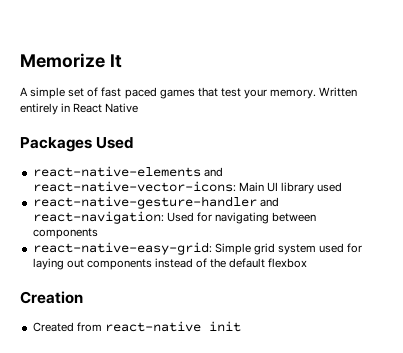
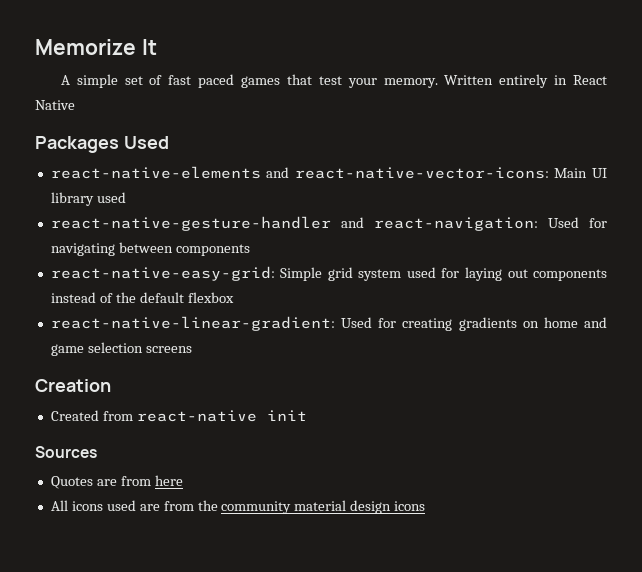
+ react-native-linear-gradient: Used for creating gradients on home and game selection screens
+ Sources
+ Quotes are from here
+ All icons used are from the community material design icons

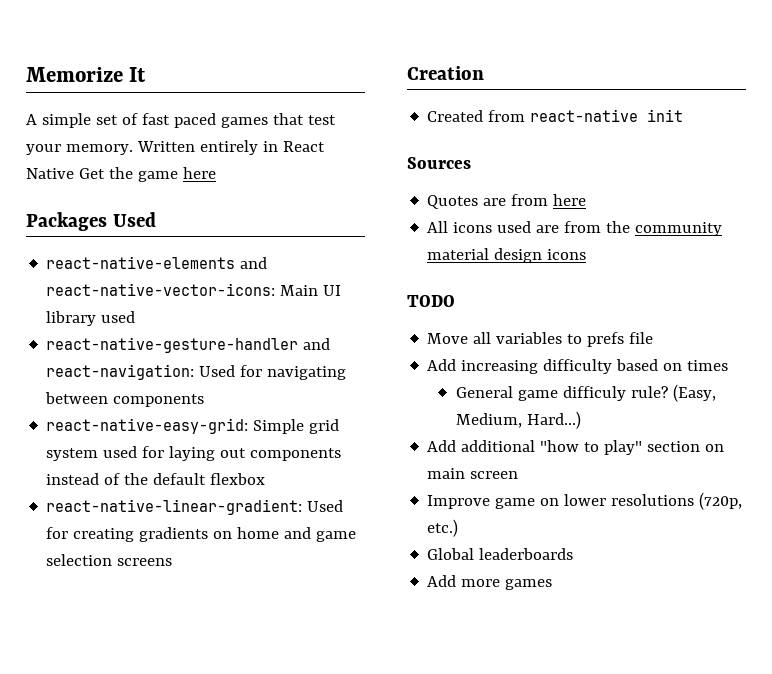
- Written entirely in React Native
+ Written entirely in React Native Get the game here
+ TODO
+ Move all variables to prefs file
+ Add increasing difficulty based on times
+ General game difficuly rule? (Easy, Medium, Hard...)
+ Add additional "how to play" section on main screen
+ Improve game on lower resolutions (720p, etc.)
+ Global leaderboards
+ Add more games

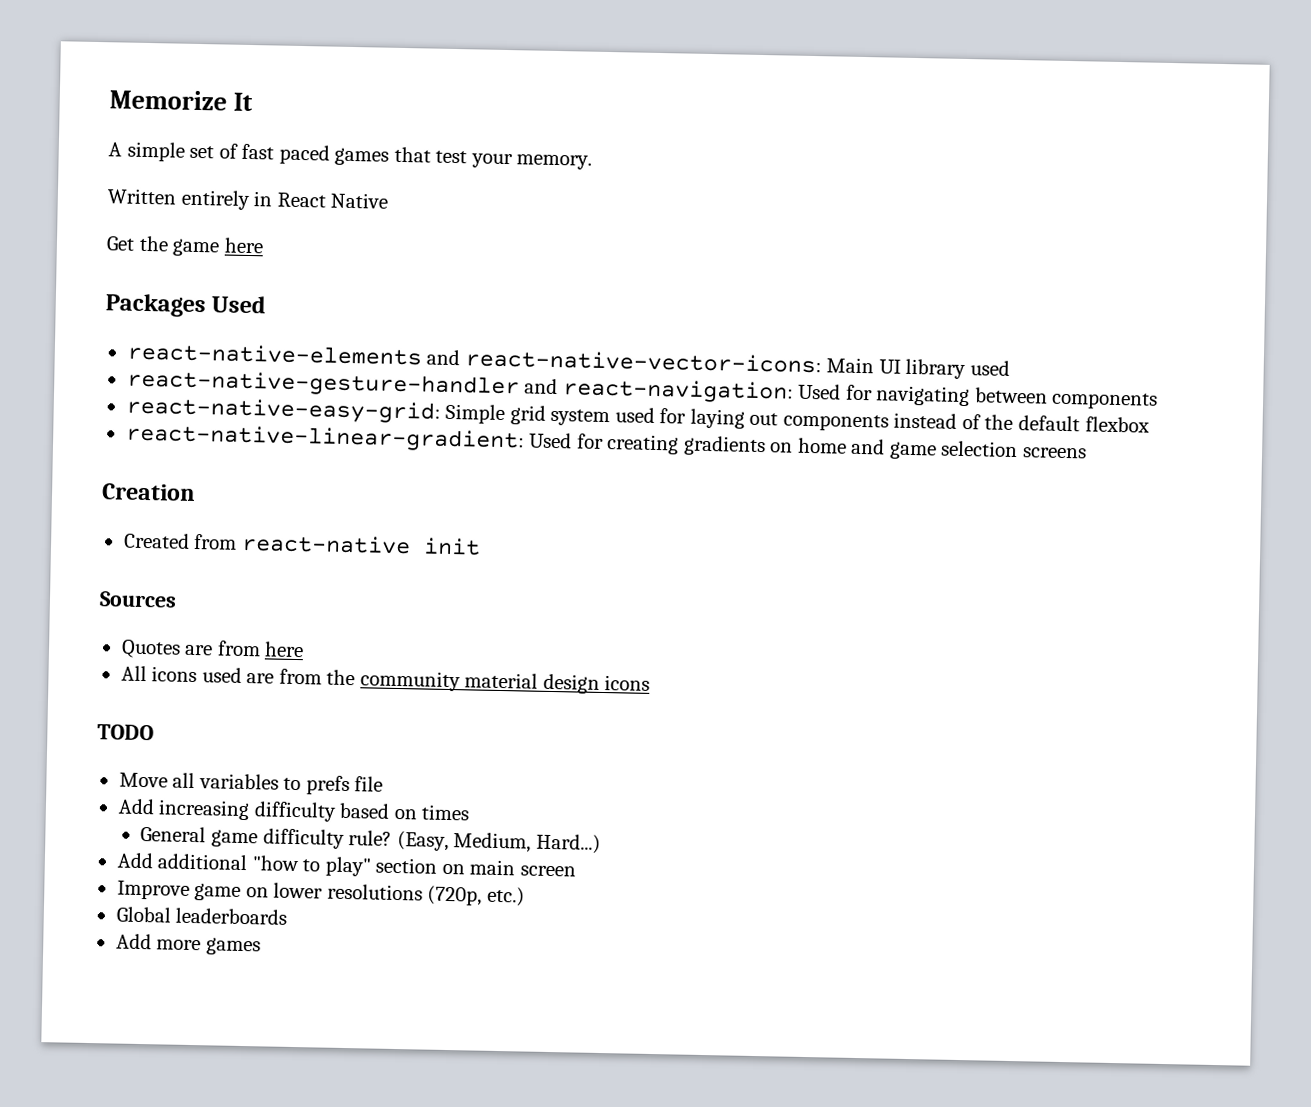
- A simple set of fast paced games that test your memory. Written entirely in React Native Get the game here
+ A simple set of fast paced games that test your memory.
+ Written entirely in React Native
+ Get the game here
- General game difficuly rule?
+ General game difficulty rule?

